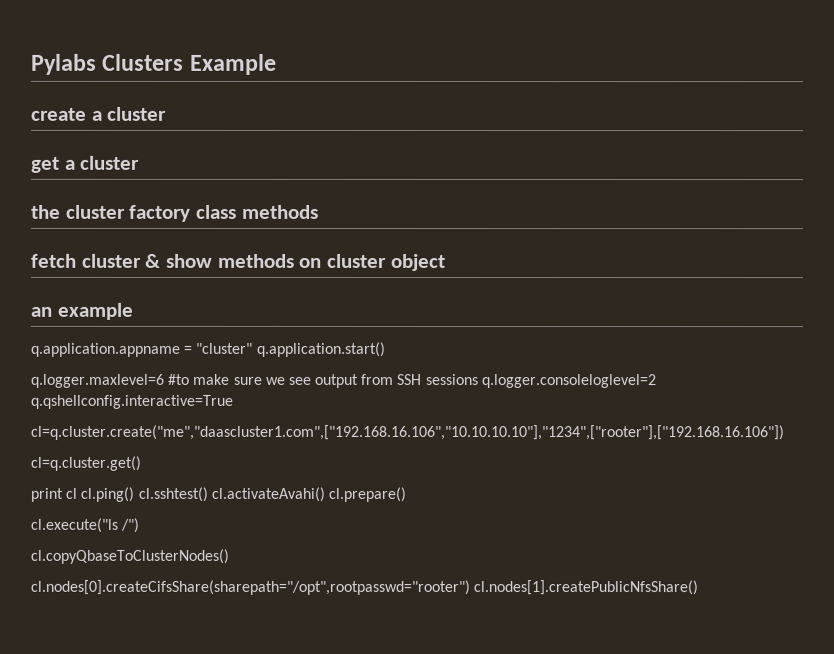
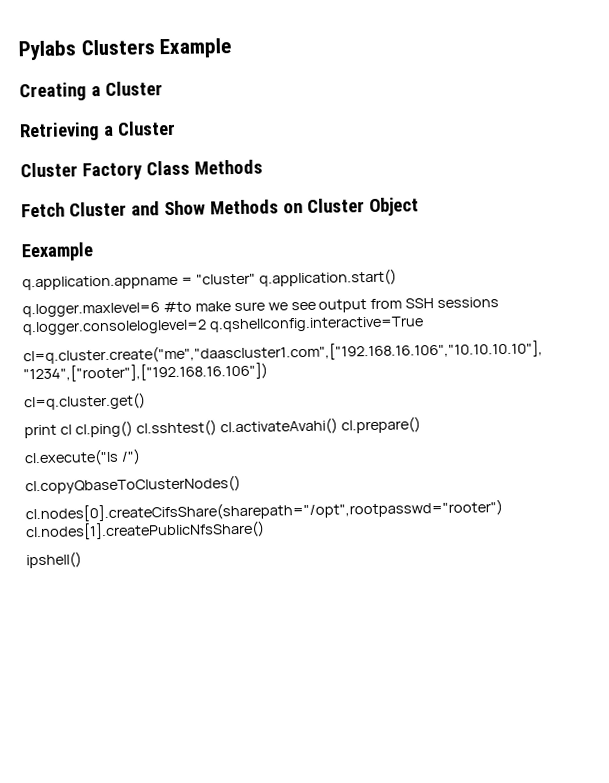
- create a cluster
- get a cluster
- the cluster factory class methods
- fetch cluster & show methods on cluster object
- an example
+ Creating a Cluster
+ Retrieving a Cluster
+ Cluster Factory Class Methods
+ Fetch Cluster and Show Methods on Cluster Object
+ Eexample
+ ipshell()

